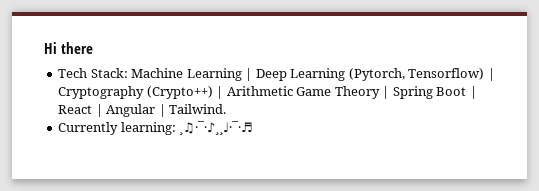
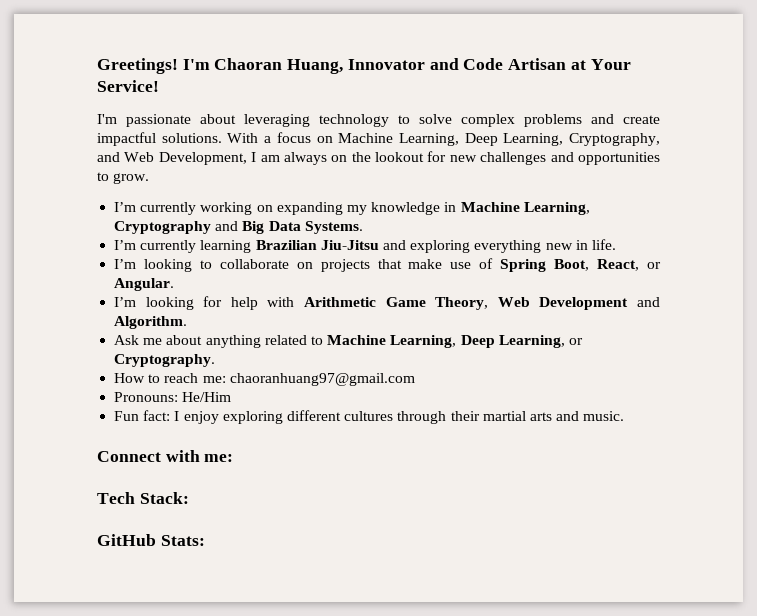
- Hi there
- Tech Stack: Machine Learning | Deep Learning (Pytorch, Tensorflow) | Cryptography (Crypto++) | Arithmetic Game Theory | Spring Boot | React | Angular | Tailwind.
- Currently learning: ¸♫·¯·♪¸¸♩·¯·♬
+ Greetings! I'm Chaoran Huang, Innovator and Code Artisan at Your Service!
+ I'm passionate about leveraging technology to solve complex problems and create impactful solutions. With a focus on Machine Learning, Deep Learning, Cryptography, and Web Development, I am always on the lookout for new challenges and opportunities to grow.
+ I’m currently working on expanding my knowledge in Machine Learning, Cryptography and Big Data Systems.
+ I’m currently learning Brazilian Jiu-Jitsu and exploring everything new in life.
+ I’m looking to collaborate on projects that make use of Spring Boot, React, or Angular.
+ I’m looking for help with Arithmetic Game Theory, Web Development and Algorithm.
+ Ask me about anything related to Machine Learning, Deep Learning, or Cryptography.
+ How to reach me: chaoranhuang97@gmail.com
+ Pronouns: He/Him
+ Fun fact: I enjoy exploring different cultures through their martial arts and music.
+ Connect with me:
+ Tech Stack:
+ GitHub Stats:

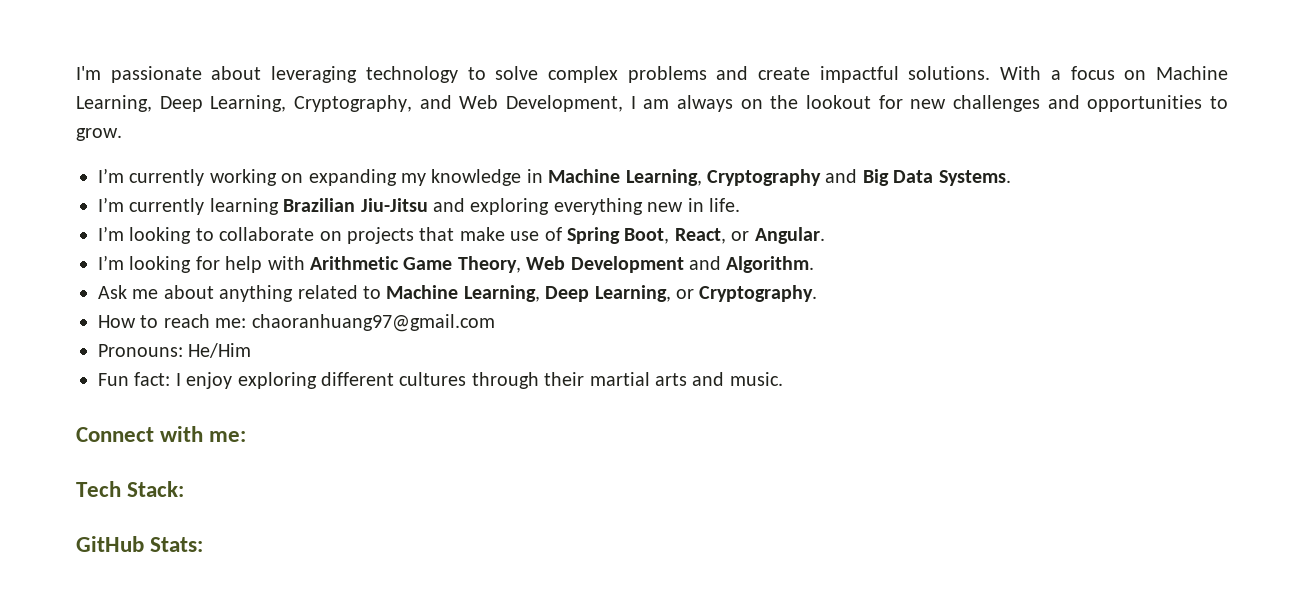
- Greetings! I'm Chaoran Huang, Innovator and Code Artisan at Your Service!

